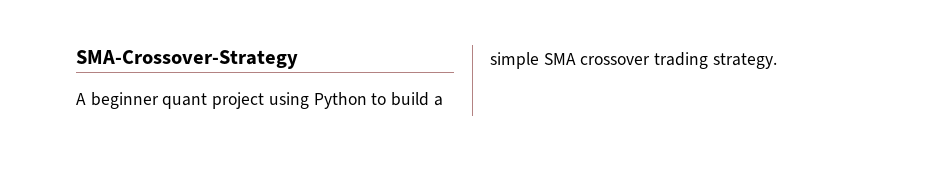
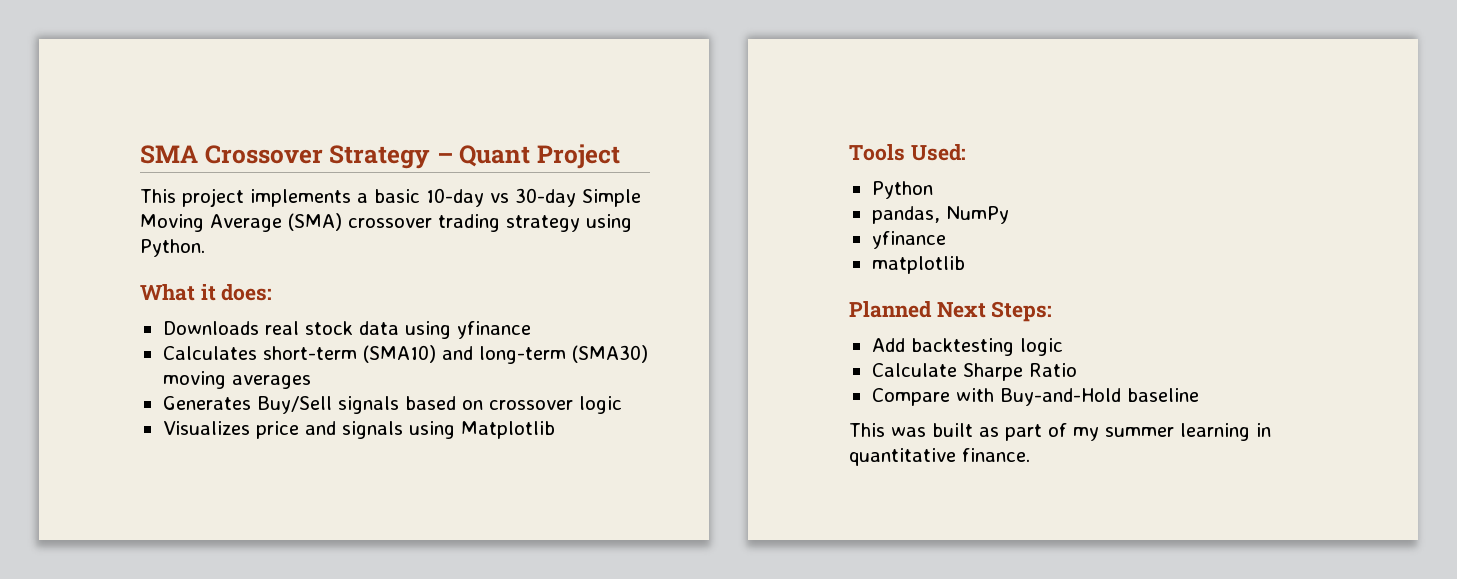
- SMA-Crossover-Strategy
- A beginner quant project using Python to build a simple SMA crossover trading strategy.
+ SMA Crossover Strategy – Quant Project
+ This project implements a basic 10-day vs 30-day Simple Moving Average (SMA) crossover trading strategy using Python.
+ What it does:
+ Downloads real stock data using yfinance
+ Calculates short-term (SMA10) and long-term (SMA30) moving averages
+ Generates Buy/Sell signals based on crossover logic
+ Visualizes price and signals using Matplotlib
+ Tools Used:
+ Python
+ pandas, NumPy
+ yfinance
+ matplotlib
+ Planned Next Steps:
+ Add backtesting logic
+ Calculate Sharpe Ratio
+ Compare with Buy-and-Hold baseline
+ This was built as part of my summer learning in quantitative finance.

